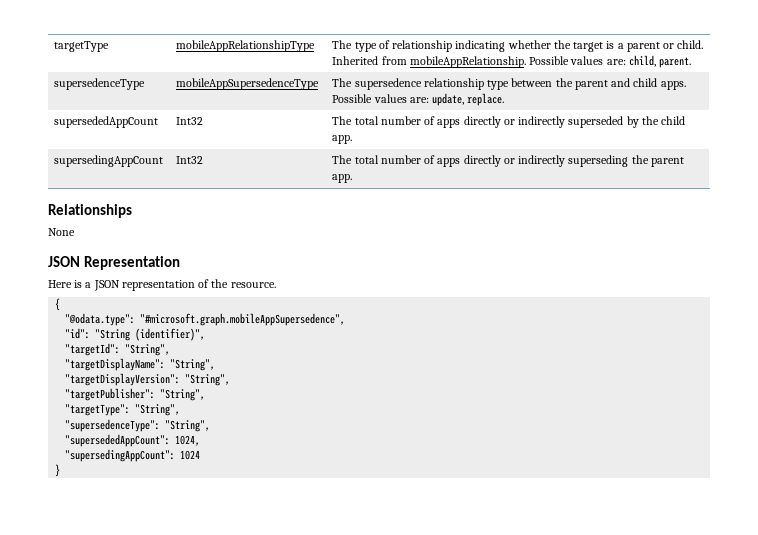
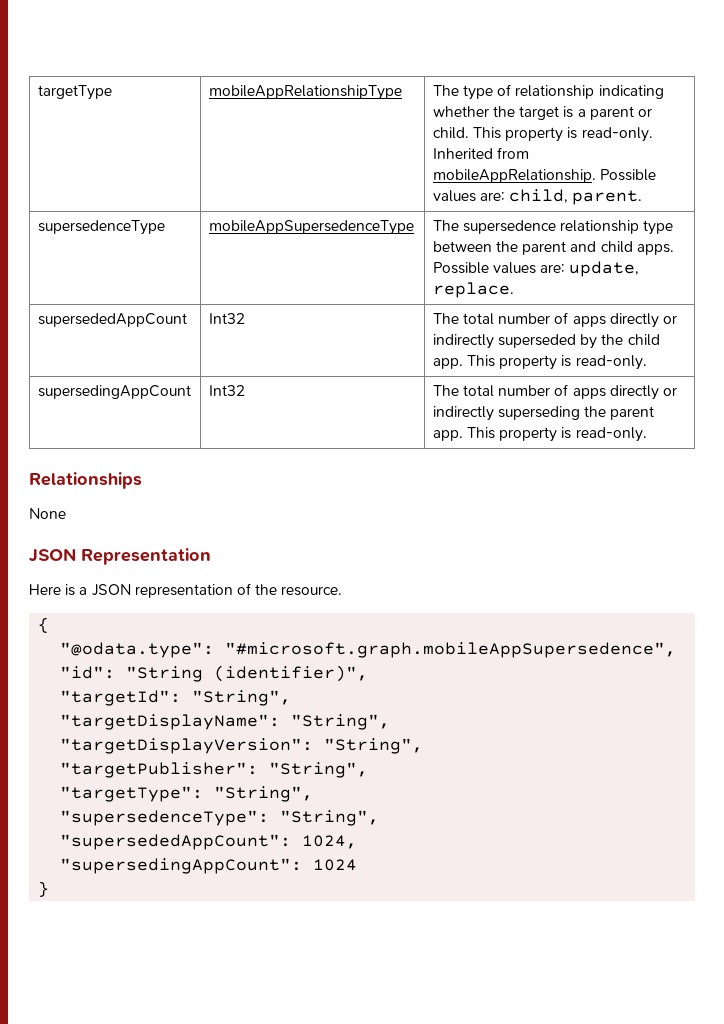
- targetType | mobileAppRelationshipType | The type of relationship indicating whether the target is a parent or child. Inherited from mobileAppRelationship. Possible values are: child, parent.
+ targetType | mobileAppRelationshipType | The type of relationship indicating whether the target is a parent or child. This property is read-only. Inherited from mobileAppRelationship. Possible values are: child, parent.
- supersededAppCount | Int32 | The total number of apps directly or indirectly superseded by the child app.
+ supersededAppCount | Int32 | The total number of apps directly or indirectly superseded by the child app. This property is read-only.
- supersedingAppCount | Int32 | The total number of apps directly or indirectly superseding the parent app.
+ supersedingAppCount | Int32 | The total number of apps directly or indirectly superseding the parent app. This property is read-only.

